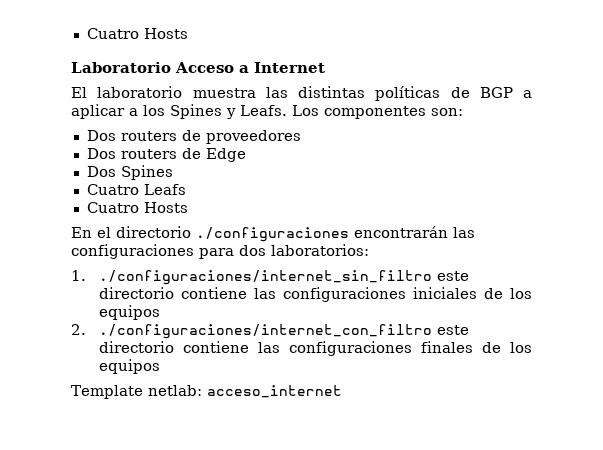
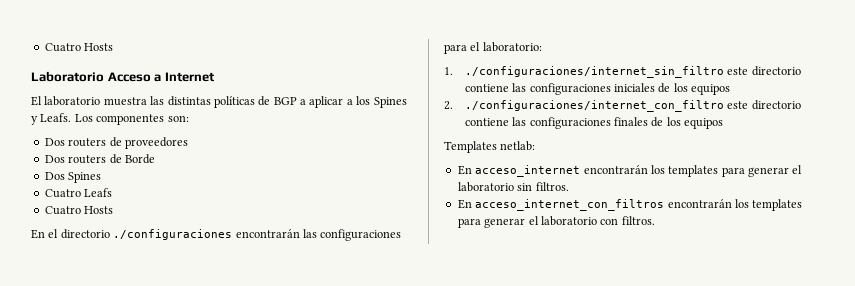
- Dos routers de Edge
+ Dos routers de Borde
- En el directorio ./configuraciones encontrarán las configuraciones para dos laboratorios:
+ En el directorio ./configuraciones encontrarán las configuraciones para el laboratorio:
- Template netlab: acceso_internet
+ Templates netlab:
+ En acceso_internet encontrarán los templates para generar el laboratorio sin filtros.
+ En acceso_internet_con_filtros encontrarán los templates para generar el laboratorio con filtros.

